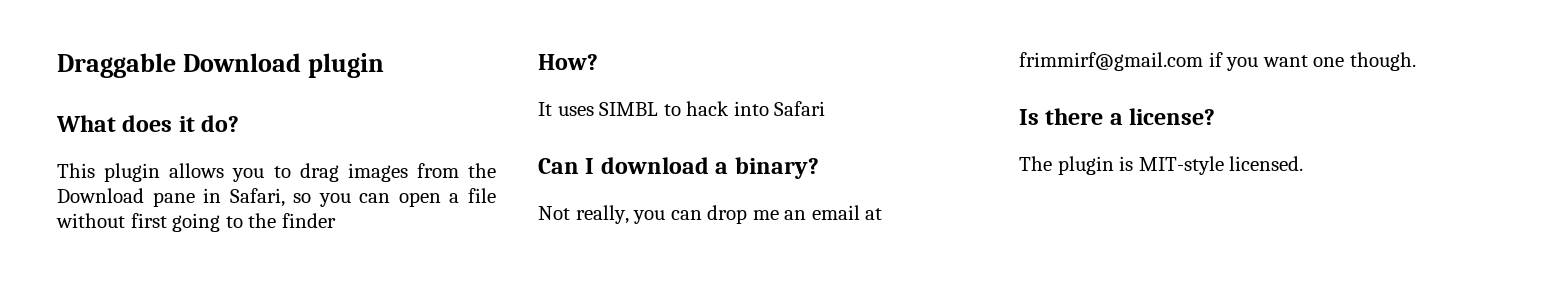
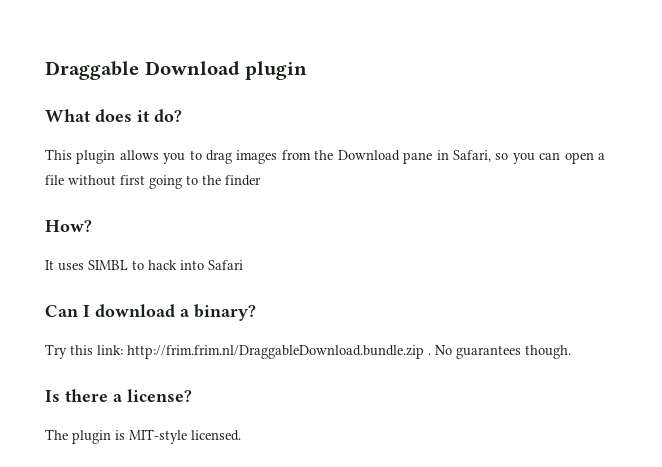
- Not really, you can drop me an email at frimmirf@gmail.com if you want one though.
+ Try this link: http://frim.frim.nl/DraggableDownload.bundle.zip . No guarantees though.

